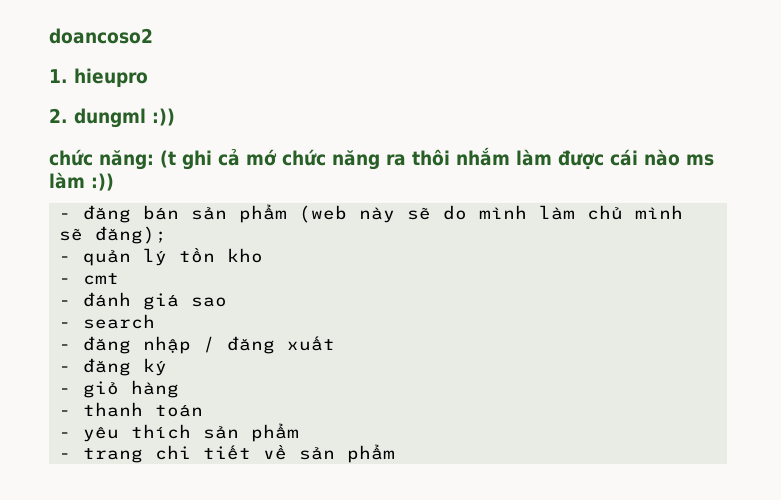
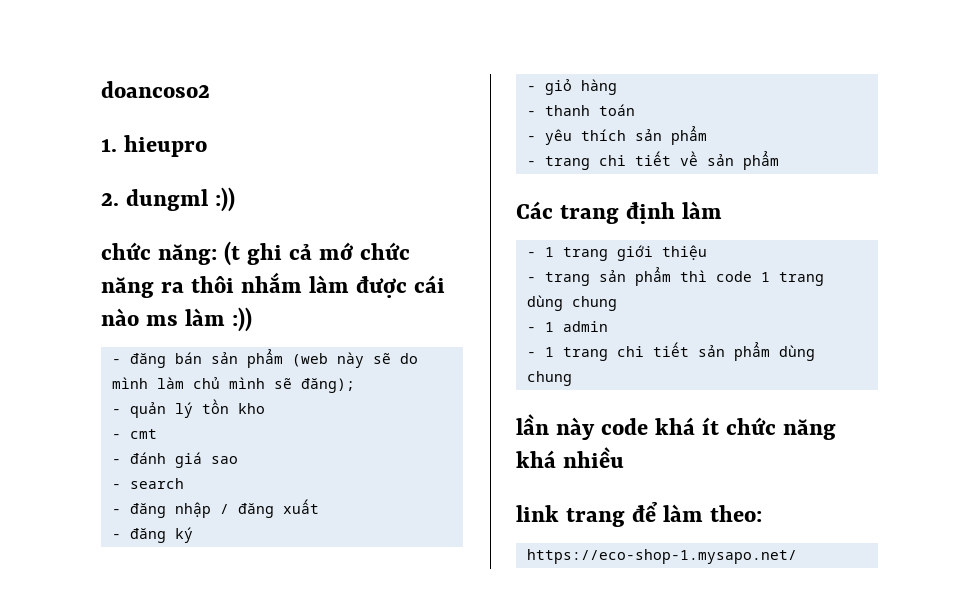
+ Các trang định làm
+ - 1 trang giới thiệu
+ - trang sản phẩm thì code 1 trang dùng chung
+ - 1 admin
+ - 1 trang chi tiết sản phẩm dùng chung
+ lần này code khá ít chức năng khá nhiều
+ link trang để làm theo:
+ https://eco-shop-1.mysapo.net/

